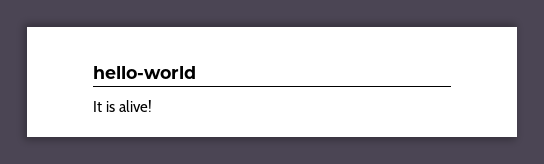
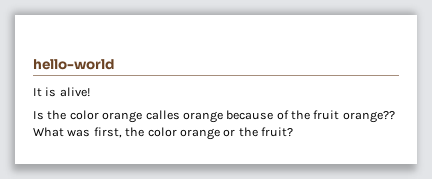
+ Is the color orange calles orange because of the fruit orange?? What was first, the color orange or the fruit?

